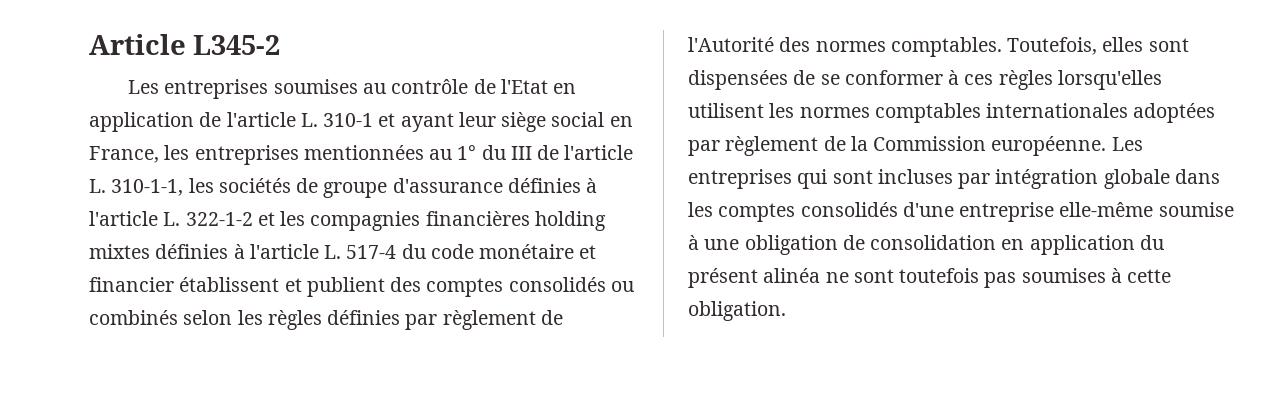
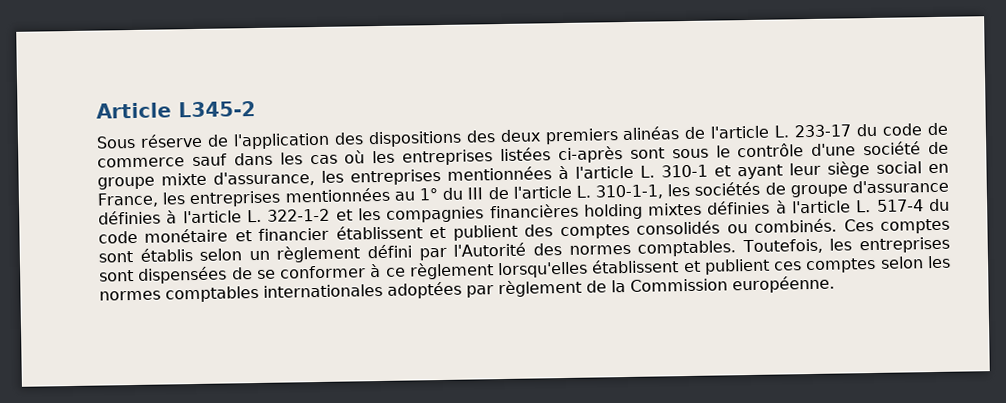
- Les entreprises soumises au contrôle de l'Etat en application de l'article L. 310-1 et ayant leur siège social en France, les entreprises mentionnées au 1° du III de l'article L. 310-1-1, les sociétés de groupe d'assurance définies à l'article L. 322-1-2 et les compagnies financières holding mixtes définies à l'article L. 517-4 du code monétaire et financier établissent et publient des comptes consolidés ou combinés selon les règles définies par règlement de l'Autorité des normes comptables.
+ Sous réserve de l'application des dispositions des deux premiers alinéas de l'article L. 233-17 du code de commerce sauf dans les cas où les entreprises listées ci-après sont sous le contrôle d'une société de groupe mixte d'assurance, les entreprises mentionnées à l'article L. 310-1 et ayant leur siège social en France, les entreprises mentionnées au 1° du III de l'article L. 310-1-1, les sociétés de groupe d'assurance définies à l'article L. 322-1-2 et les compagnies financières holding mixtes définies à l'article L. 517-4 du code monétaire et financier établissent et publient des comptes consolidés ou combinés. Ces comptes sont établis selon un règlement défini par l'Autorité des normes comptables.
- Toutefois, elles sont dispensées de se conformer à ces règles lorsqu'elles utilisent les normes comptables internationales adoptées par règlement de la Commission européenne. Les entreprises qui sont incluses par intégration globale dans les comptes consolidés d'une entreprise elle-même soumise à une obligation de consolidation en application du présent alinéa ne sont toutefois pas soumises à cette obligation.
+ Toutefois, les entreprises sont dispensées de se conformer à ce règlement lorsqu'elles établissent et publient ces comptes selon les normes comptables internationales adoptées par règlement de la Commission européenne.

